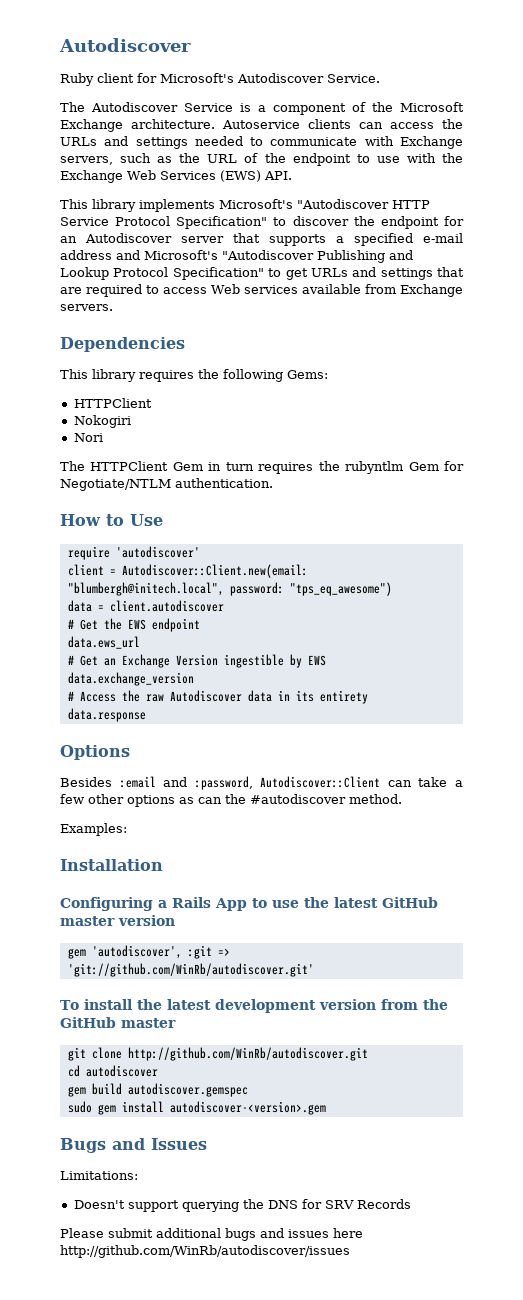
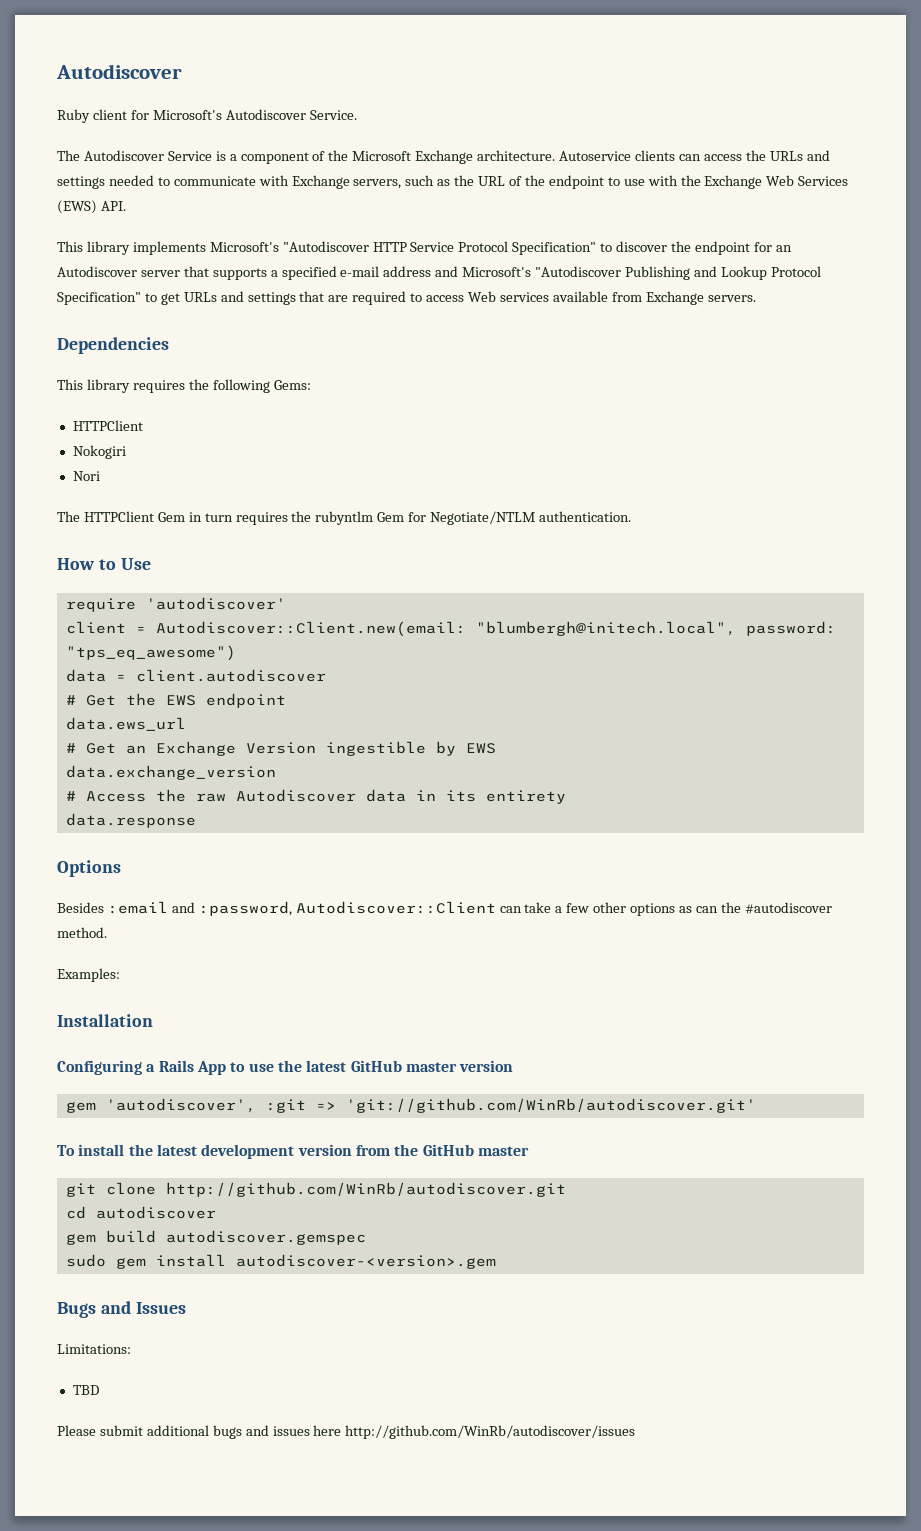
- Doesn't support querying the DNS for SRV Records
+ TBD

